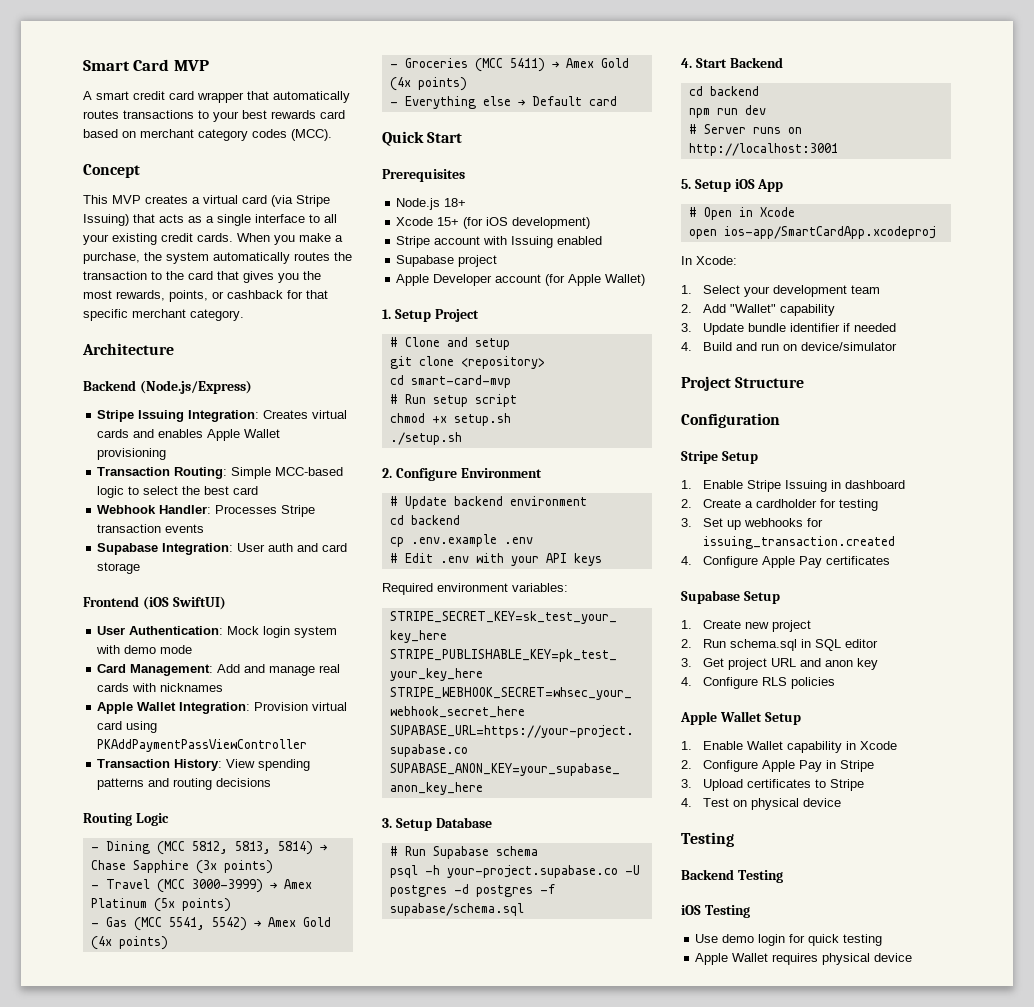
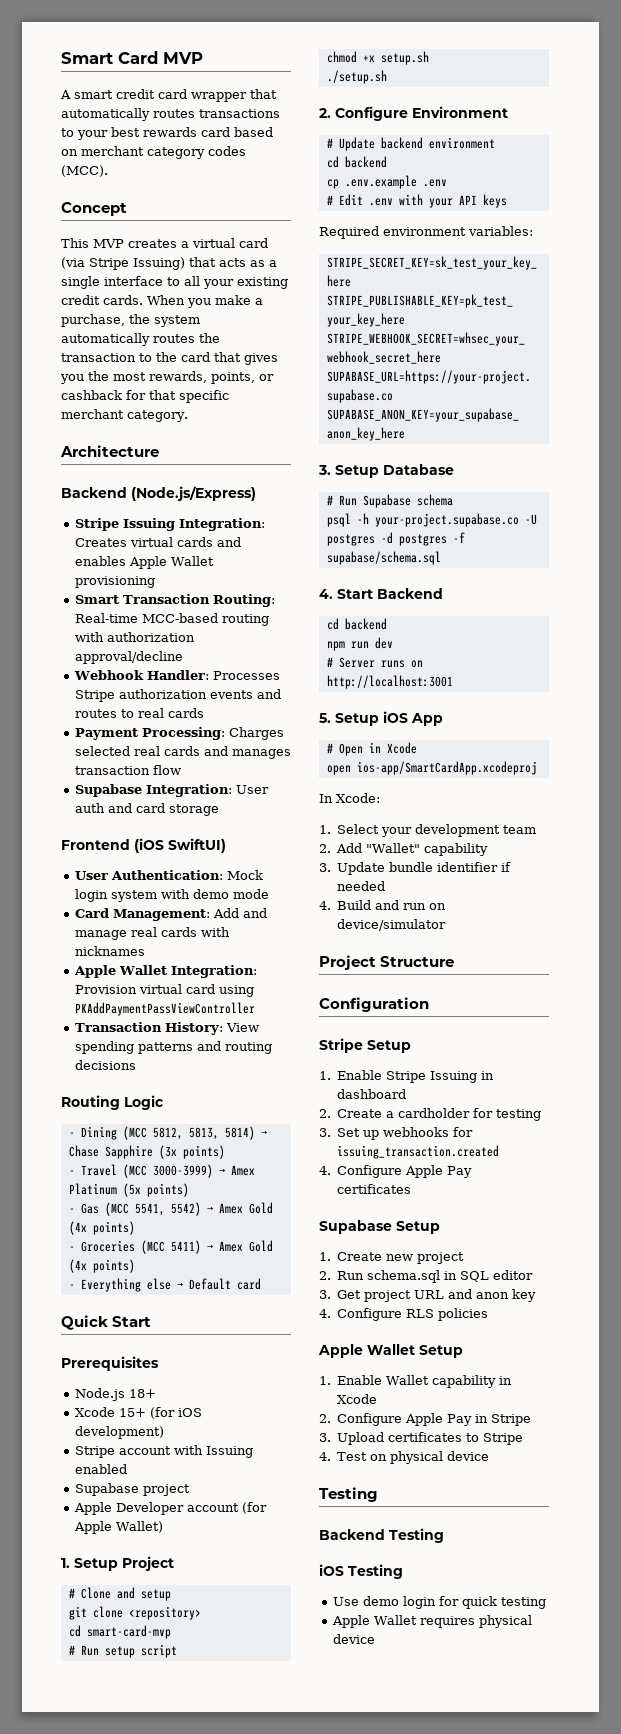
- Transaction Routing: Simple MCC-based logic to select the best card
- Webhook Handler: Processes Stripe transaction events
+ Smart Transaction Routing: Real-time MCC-based routing with authorization approval/decline
+ Webhook Handler: Processes Stripe authorization events and routes to real cards
+ Payment Processing: Charges selected real cards and manages transaction flow

